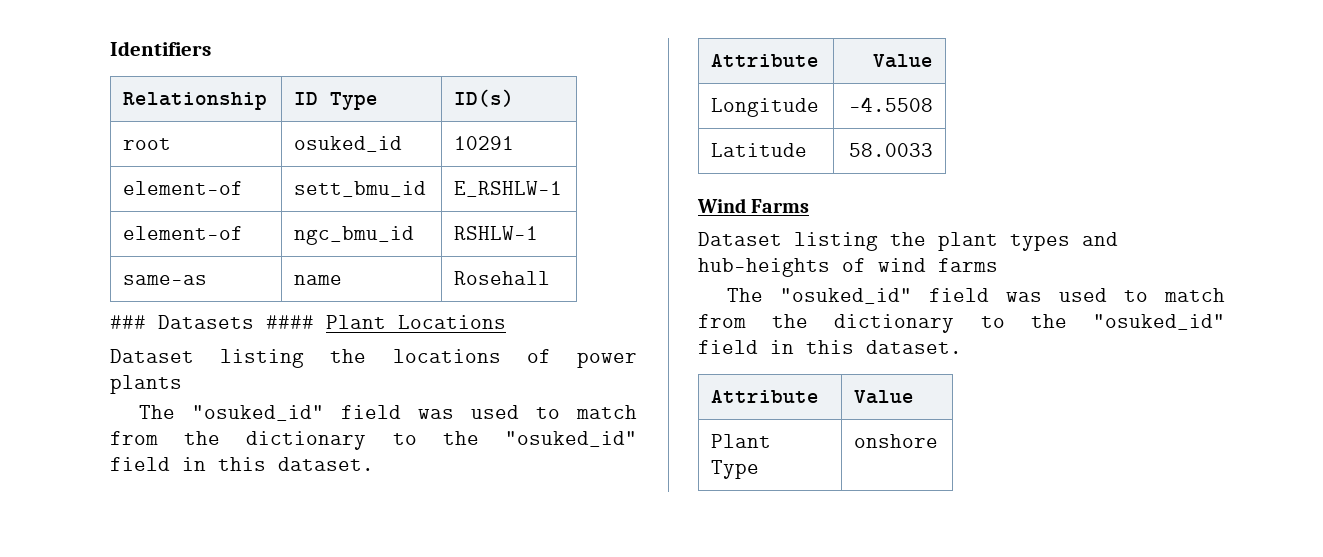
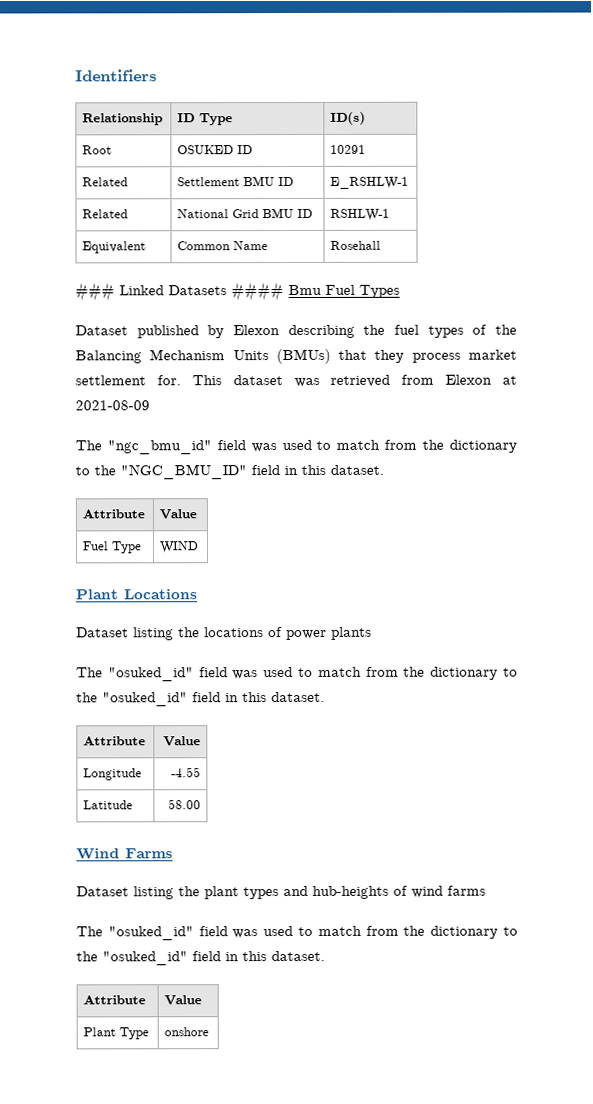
- root | osuked_id | 10291
- element-of | sett_bmu_id | E_RSHLW-1
- element-of | ngc_bmu_id | RSHLW-1
- same-as | name | Rosehall
+ Root | OSUKED ID | 10291
+ Related | Settlement BMU ID | E_RSHLW-1
+ Related | National Grid BMU ID | RSHLW-1
+ Equivalent | Common Name | Rosehall
- ### Datasets #### Plant Locations
+ ### Linked Datasets #### Bmu Fuel Types
+ Dataset published by Elexon describing the fuel types of the Balancing Mechanism Units (BMUs) that they process market settlement for. This dataset was retrieved from Elexon at 2021-08-09
+ The "ngc_bmu_id" field was used to match from the dictionary to the "NGC_BMU_ID" field in this dataset.
+ Attribute | Value
+ Fuel Type | WIND
+ Plant Locations
- Longitude | -4.5508
+ Longitude | -4.55
- Latitude | 58.0033
+ Latitude | 58.00

